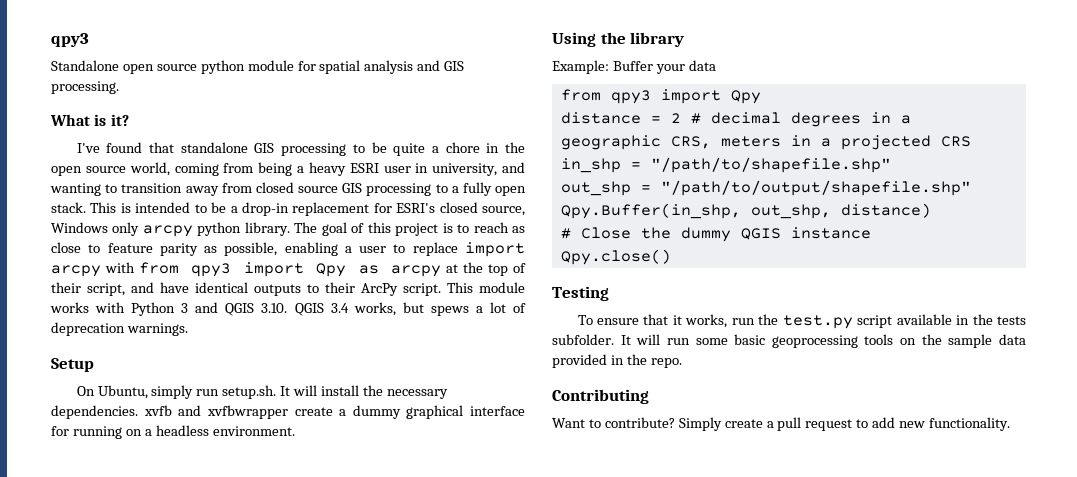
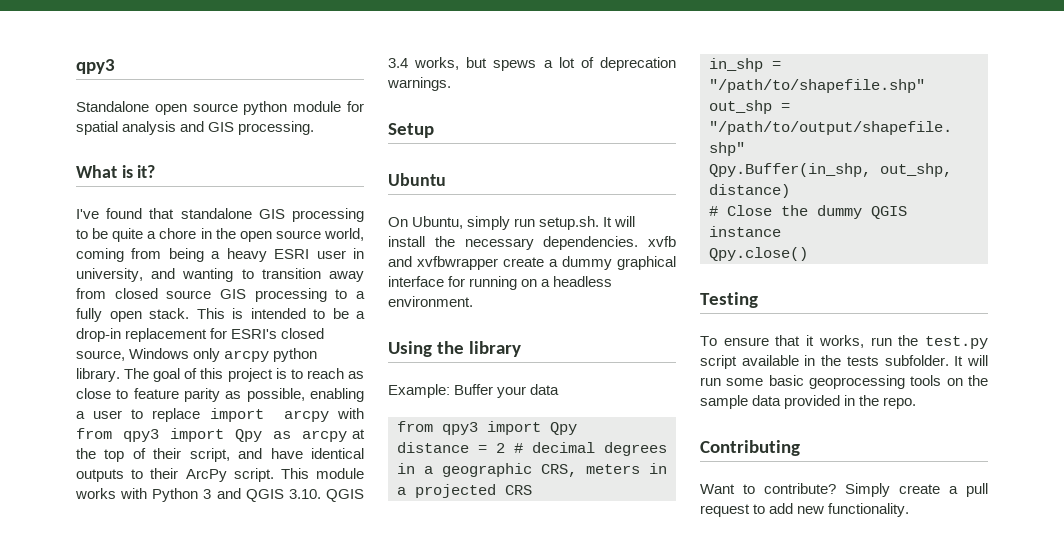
+ Ubuntu

